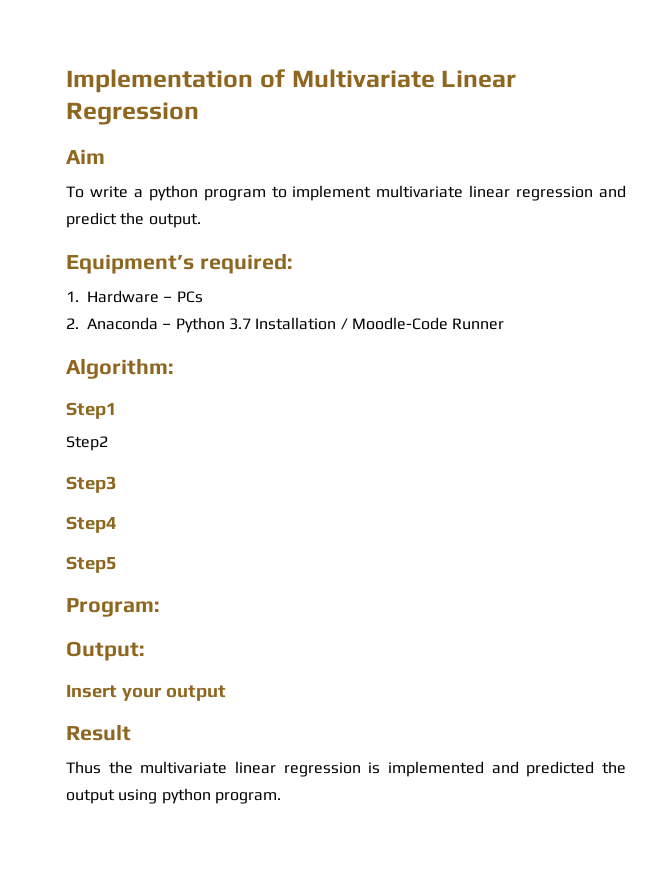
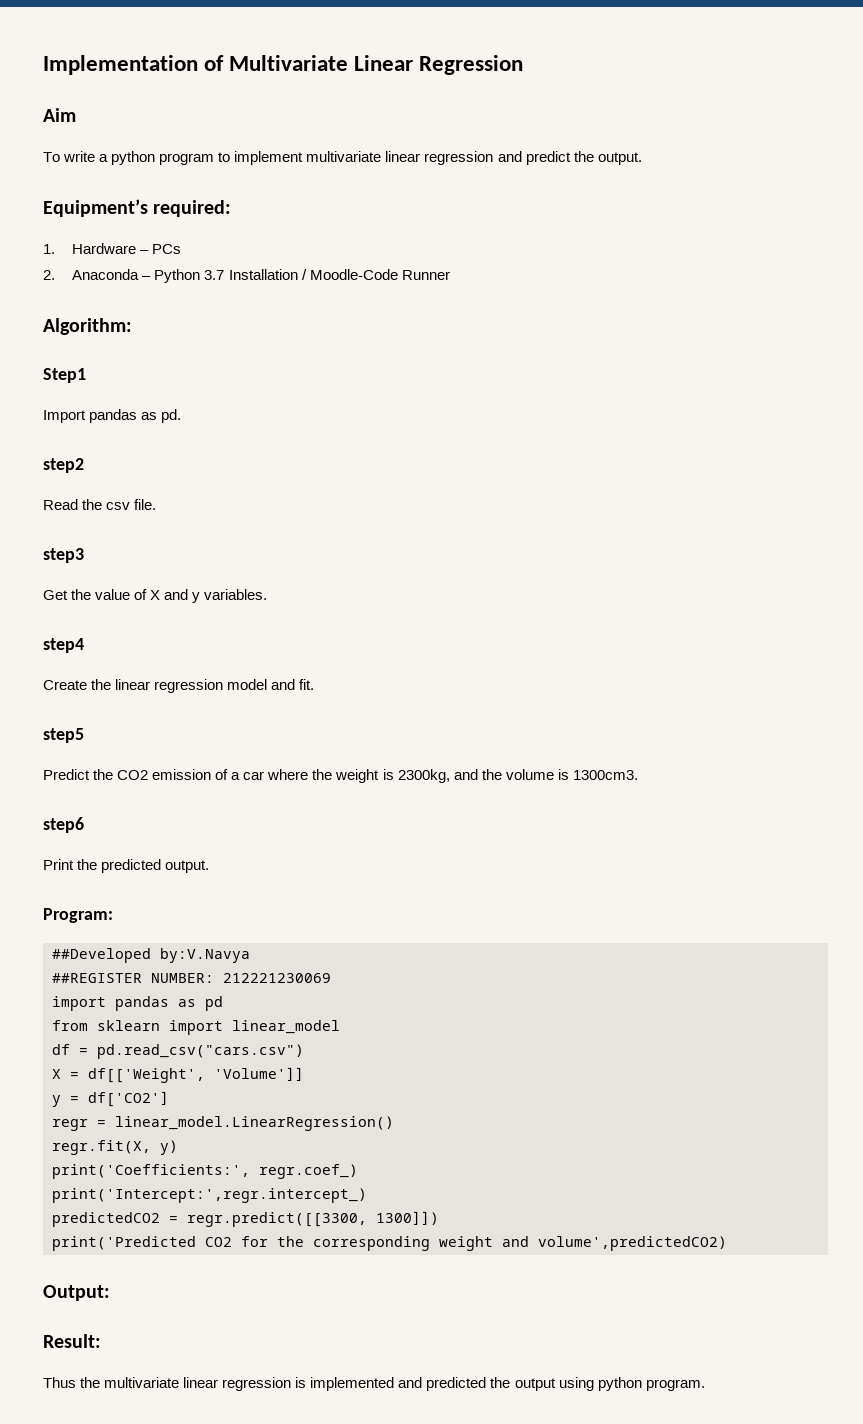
- Step2
- Step3
- Step4
- Step5
+ Import pandas as pd.
+ step2
+ Read the csv file.
+ step3
+ Get the value of X and y variables.
+ step4
+ Create the linear regression model and fit.
+ step5
+ Predict the CO2 emission of a car where the weight is 2300kg, and the volume is 1300cm3.
+ step6
+ Print the predicted output.
  Program:
+ ##Developed by:V.Navya
+ ##REGISTER NUMBER: 212221230069
+ import pandas as pd
+ from sklearn import linear_model
+ df = pd.read_csv("cars.csv")
+ X = df[['Weight', 'Volume']]
+ y = df['CO2']
+ regr = linear_model.LinearRegression()
+ regr.fit(X, y)
+ print('Coefficients:', regr.coef_)
+ print('Intercept:',regr.intercept_)
+ predictedCO2 = regr.predict([[3300, 1300]])
+ print('Predicted CO2 for the corresponding weight and volume',predictedCO2)
  Output:
- Insert your output
- Result
+ Result:

